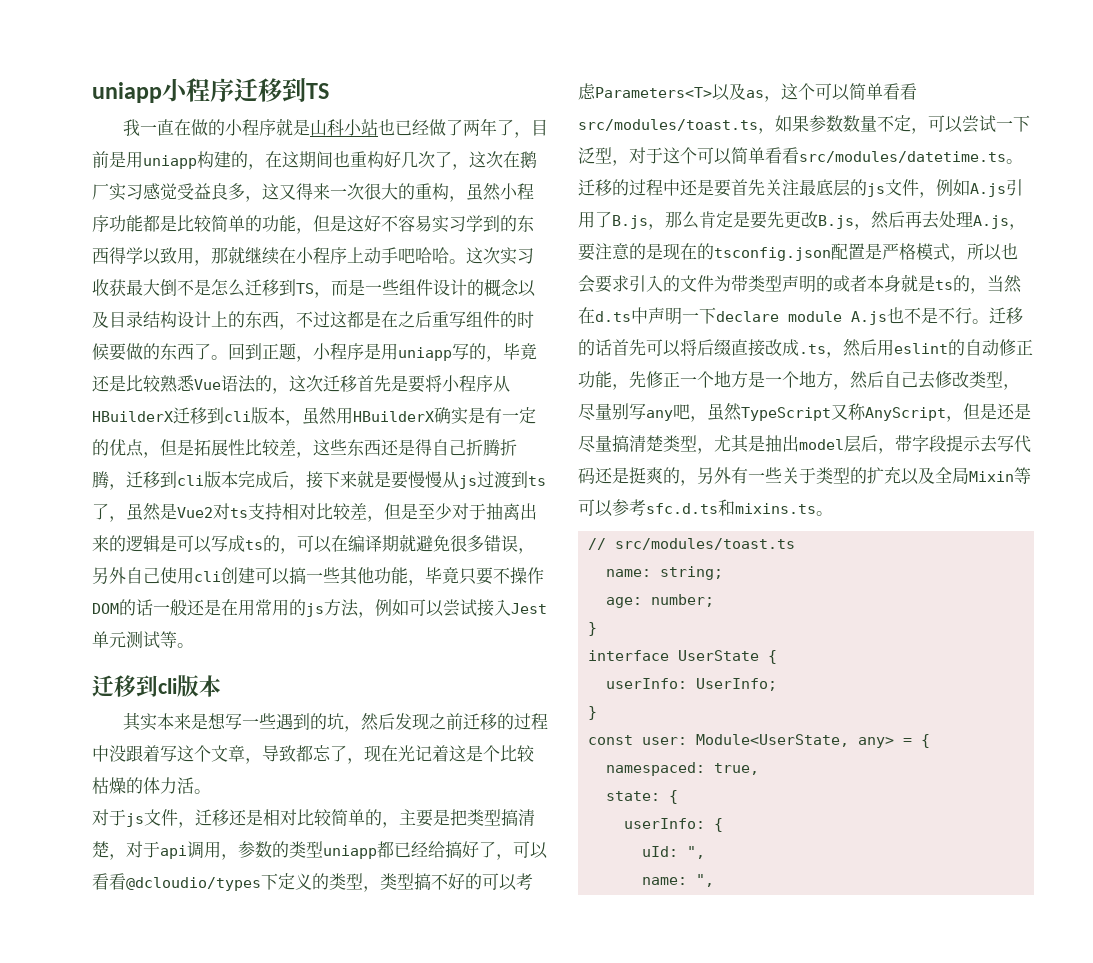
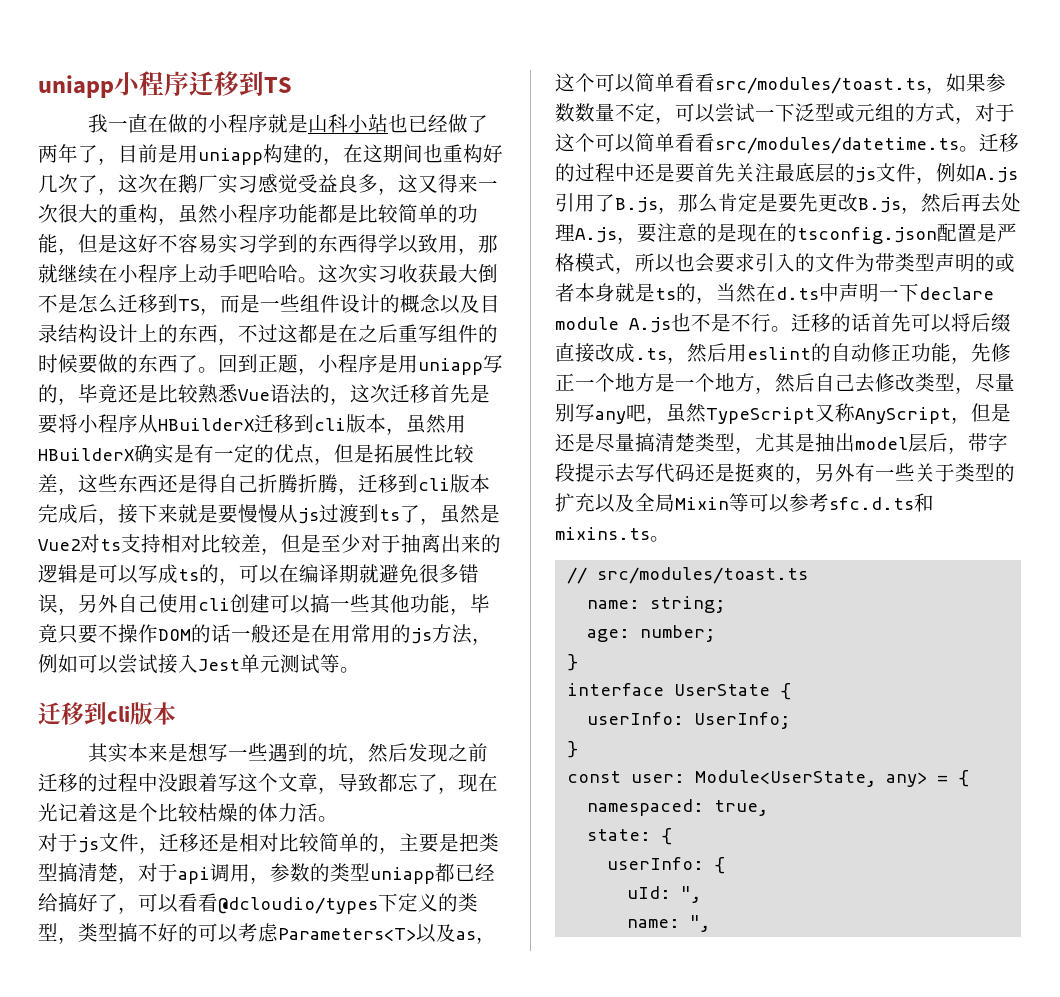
- 对于js文件，迁移还是相对比较简单的，主要是把类型搞清楚，对于api调用，参数的类型uniapp都已经给搞好了，可以看看@dcloudio/types下定义的类型，类型搞不好的可以考虑Parameters<T>以及as，这个可以简单看看src/modules/toast.ts，如果参数数量不定，可以尝试一下泛型，对于这个可以简单看看src/modules/datetime.ts。
+ 对于js文件，迁移还是相对比较简单的，主要是把类型搞清楚，对于api调用，参数的类型uniapp都已经给搞好了，可以看看@dcloudio/types下定义的类型，类型搞不好的可以考虑Parameters<T>以及as，这个可以简单看看src/modules/toast.ts，如果参数数量不定，可以尝试一下泛型或元组的方式，对于这个可以简单看看src/modules/datetime.ts。

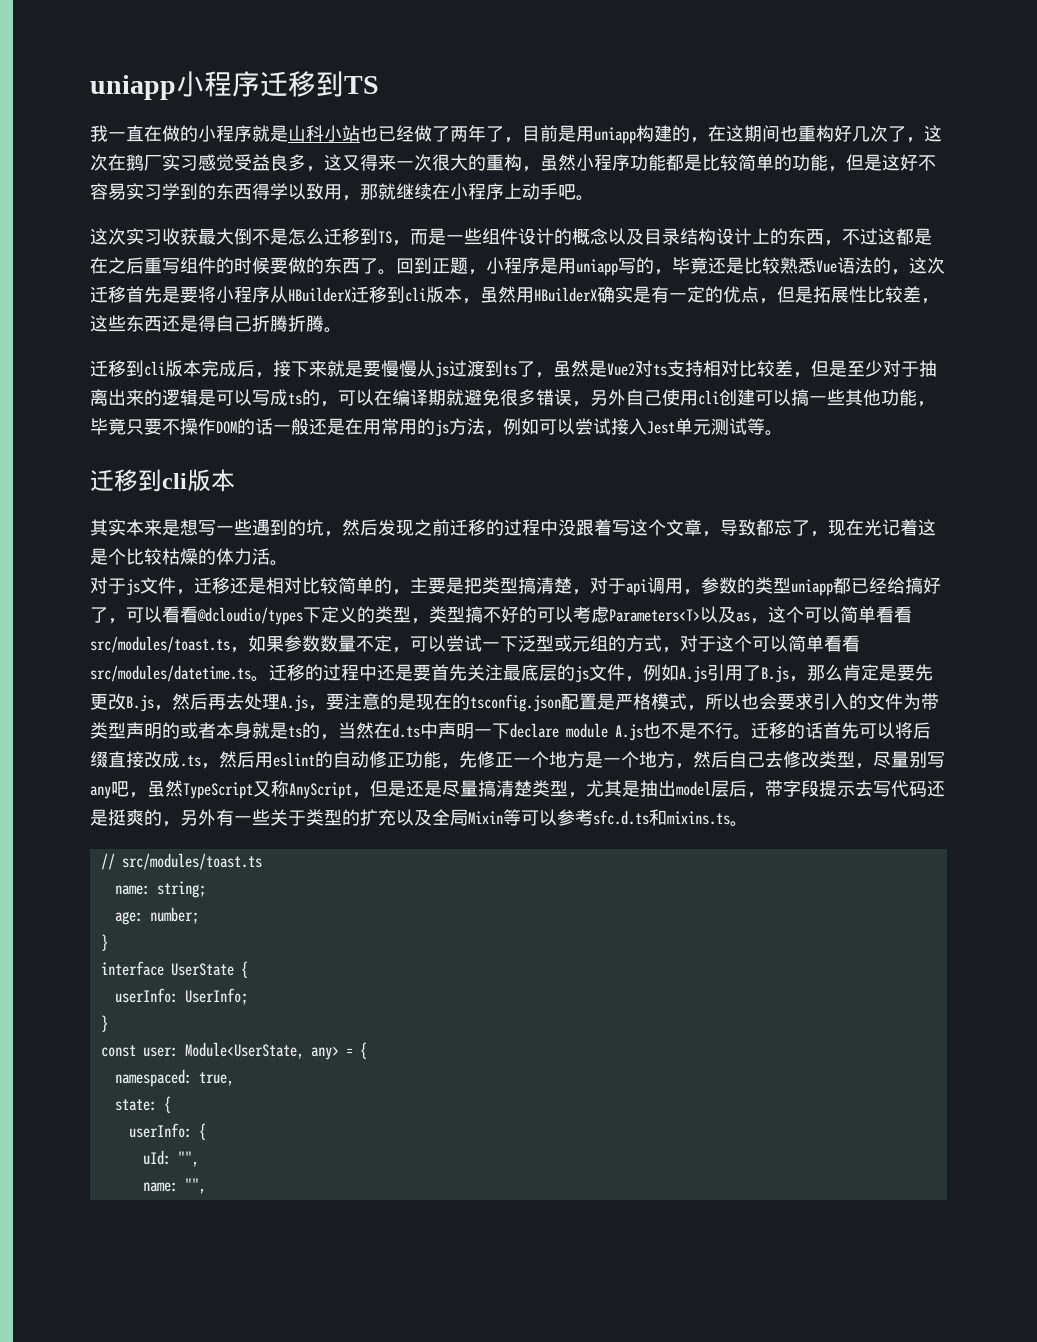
- 我一直在做的小程序就是山科小站也已经做了两年了，目前是用uniapp构建的，在这期间也重构好几次了，这次在鹅厂实习感觉受益良多，这又得来一次很大的重构，虽然小程序功能都是比较简单的功能，但是这好不容易实习学到的东西得学以致用，那就继续在小程序上动手吧哈哈。这次实习收获最大倒不是怎么迁移到TS，而是一些组件设计的概念以及目录结构设计上的东西，不过这都是在之后重写组件的时候要做的东西了。
+ 我一直在做的小程序就是山科小站也已经做了两年了，目前是用uniapp构建的，在这期间也重构好几次了，这次在鹅厂实习感觉受益良多，这又得来一次很大的重构，虽然小程序功能都是比较简单的功能，但是这好不容易实习学到的东西得学以致用，那就继续在小程序上动手吧。
+ 这次实习收获最大倒不是怎么迁移到TS，而是一些组件设计的概念以及目录结构设计上的东西，不过这都是在之后重写组件的时候要做的东西了。
- 回到正题，小程序是用uniapp写的，毕竟还是比较熟悉Vue语法的，这次迁移首先是要将小程序从HBuilderX迁移到cli版本，虽然用HBuilderX确实是有一定的优点，但是拓展性比较差，这些东西还是得自己折腾折腾，迁移到cli版本完成后，接下来就是要慢慢从js过渡到ts了，虽然是Vue2对ts支持相对比较差，但是至少对于抽离出来的逻辑是可以写成ts的，可以在编译期就避免很多错误，另外自己使用cli创建可以搞一些其他功能，毕竟只要不操作DOM的话一般还是在用常用的js方法，例如可以尝试接入Jest单元测试等。
+ 回到正题，小程序是用uniapp写的，毕竟还是比较熟悉Vue语法的，这次迁移首先是要将小程序从HBuilderX迁移到cli版本，虽然用HBuilderX确实是有一定的优点，但是拓展性比较差，这些东西还是得自己折腾折腾。
+ 迁移到cli版本完成后，接下来就是要慢慢从js过渡到ts了，虽然是Vue2对ts支持相对比较差，但是至少对于抽离出来的逻辑是可以写成ts的，可以在编译期就避免很多错误，另外自己使用cli创建可以搞一些其他功能，毕竟只要不操作DOM的话一般还是在用常用的js方法，例如可以尝试接入Jest单元测试等。
- uId: ",
- name: ",
+ uId: "",
+ name: "",

